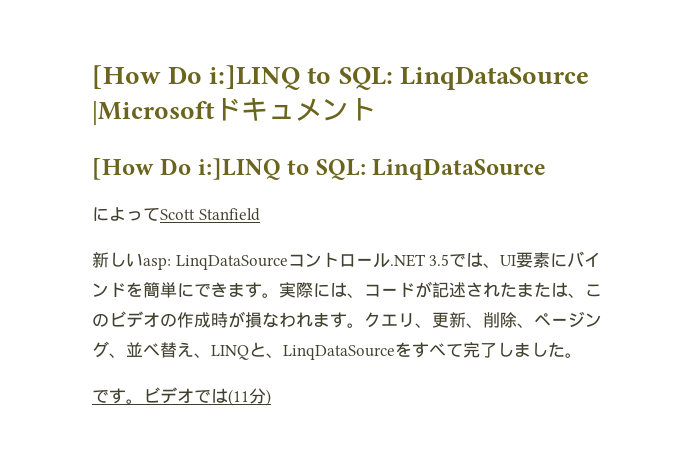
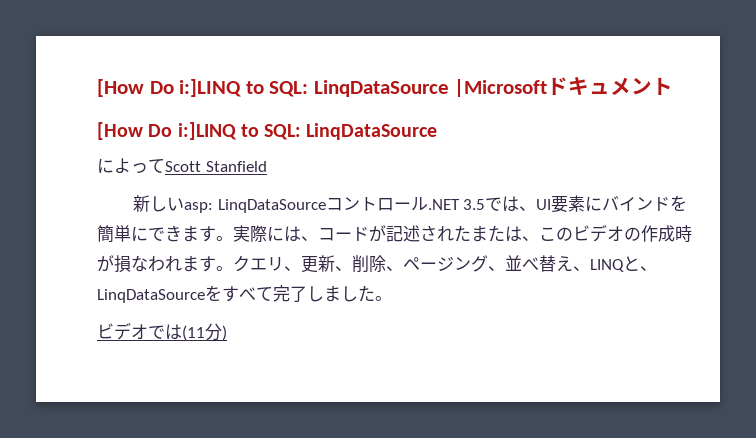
- です。

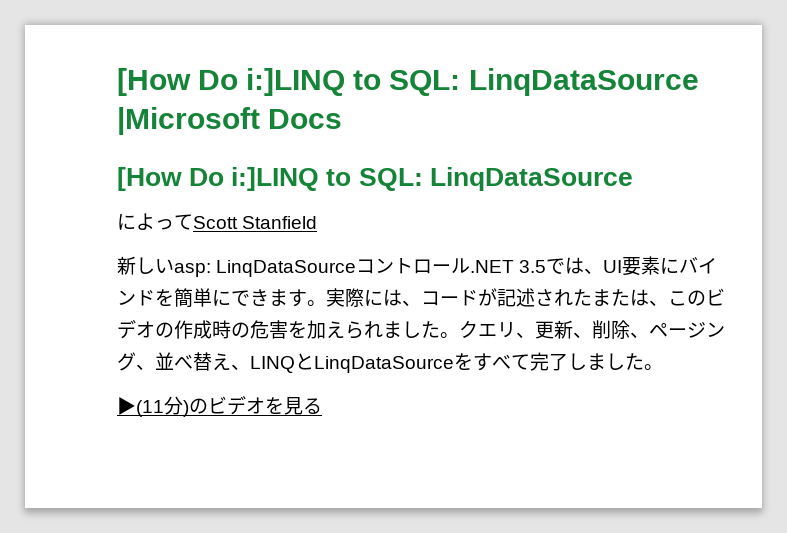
- [How Do i:]LINQ to SQL: LinqDataSource |Microsoftドキュメント
+ [How Do i:]LINQ to SQL: LinqDataSource |Microsoft Docs
- 実際には、コードが記述されたまたは、このビデオの作成時が損なわれます。
+ 実際には、コードが記述されたまたは、このビデオの作成時の危害を加えられました。
- クエリ、更新、削除、ページング、並べ替え、LINQと、LinqDataSourceをすべて完了しました。
+ クエリ、更新、削除、ページング、並べ替え、LINQとLinqDataSourceをすべて完了しました。
- ビデオでは(11分)
+ ▶(11分)のビデオを見る

